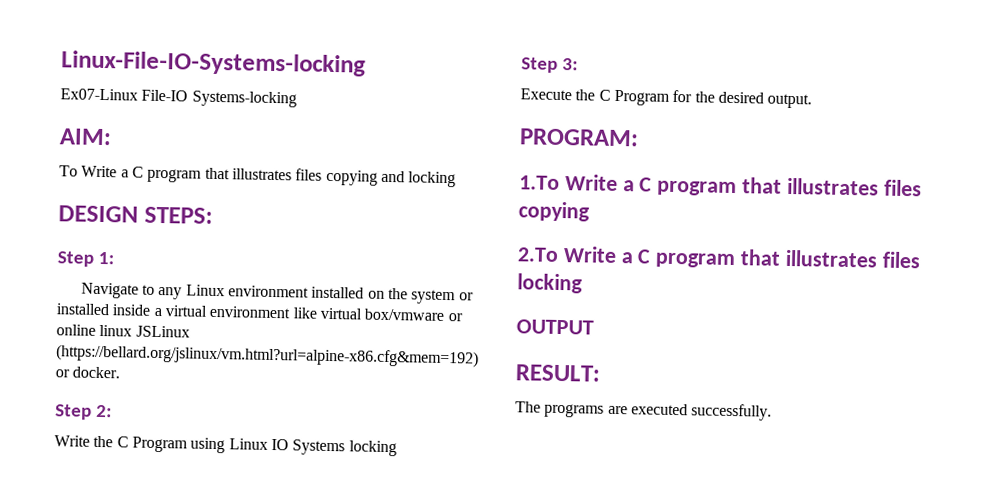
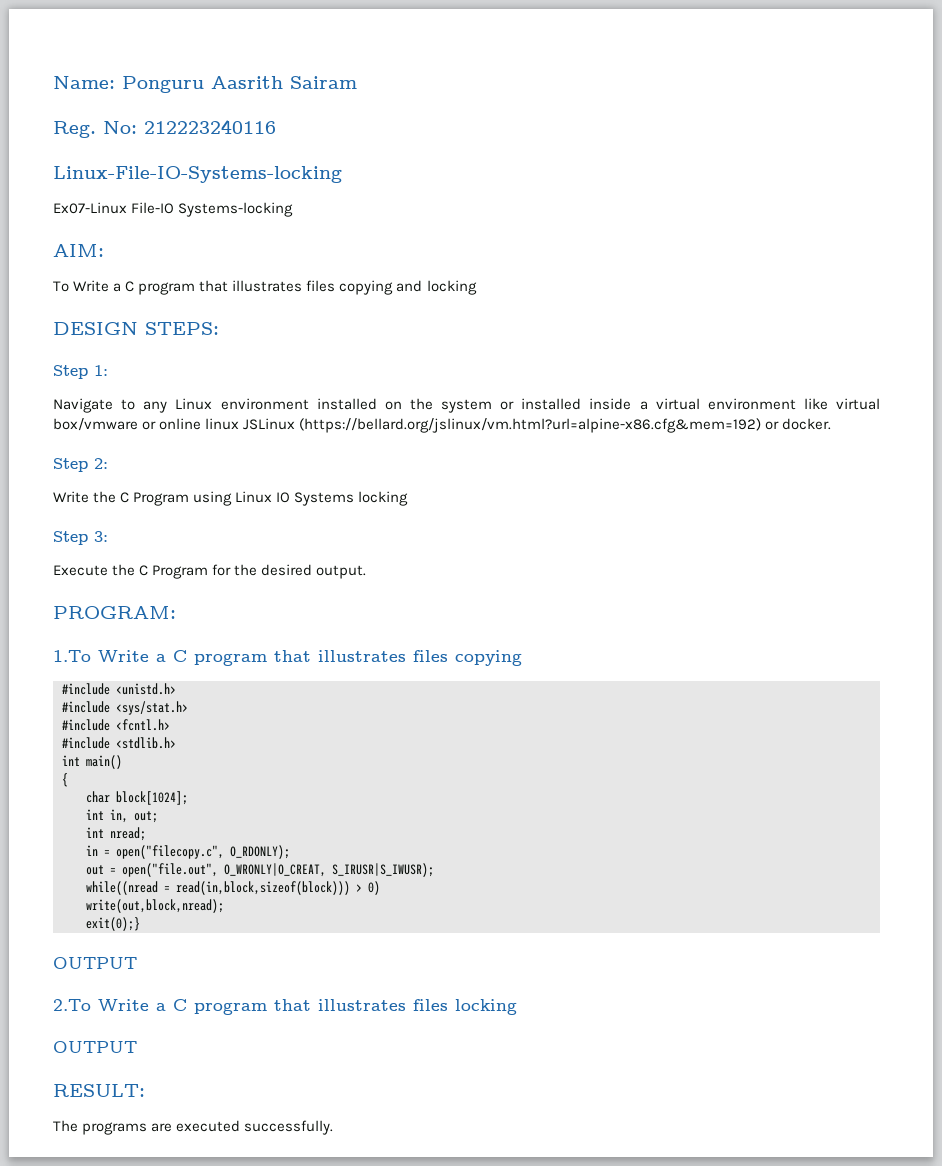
+ Name: Ponguru Aasrith Sairam
+ Reg. No: 212223240116
+ #include <unistd.h>
+ #include <sys/stat.h>
+ #include <fcntl.h>
+ #include <stdlib.h>
+ int main()
+ {
+ char block[1024];
+ int in, out;
+ int nread;
+ in = open("filecopy.c", O_RDONLY);
+ out = open("file.out", O_WRONLY|O_CREAT, S_IRUSR|S_IWUSR);
+ while((nread = read(in,block,sizeof(block))) > 0)
+ write(out,block,nread);
+ exit(0);}
+ OUTPUT

